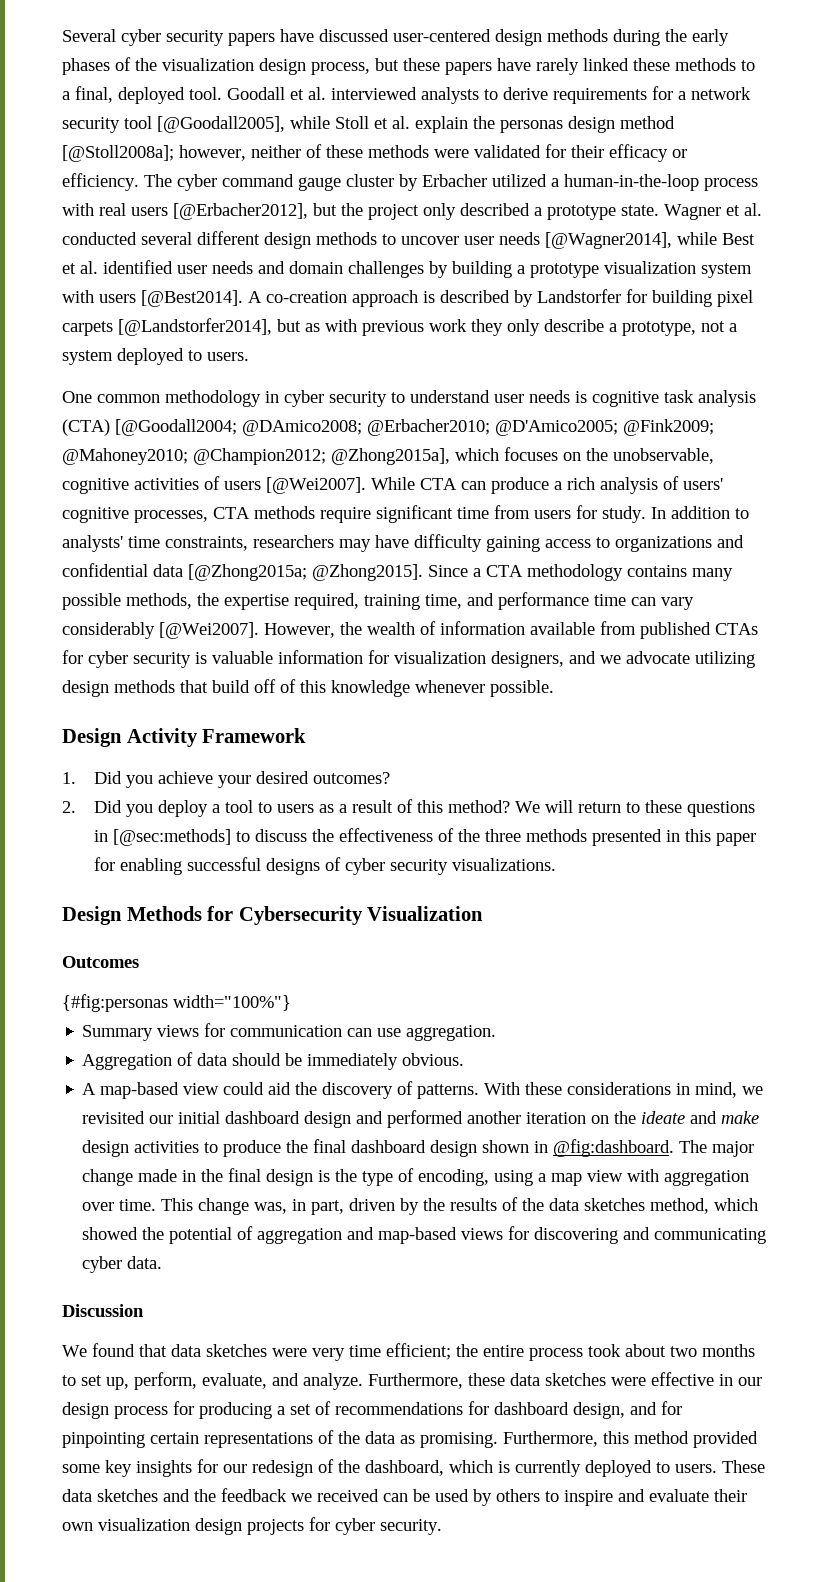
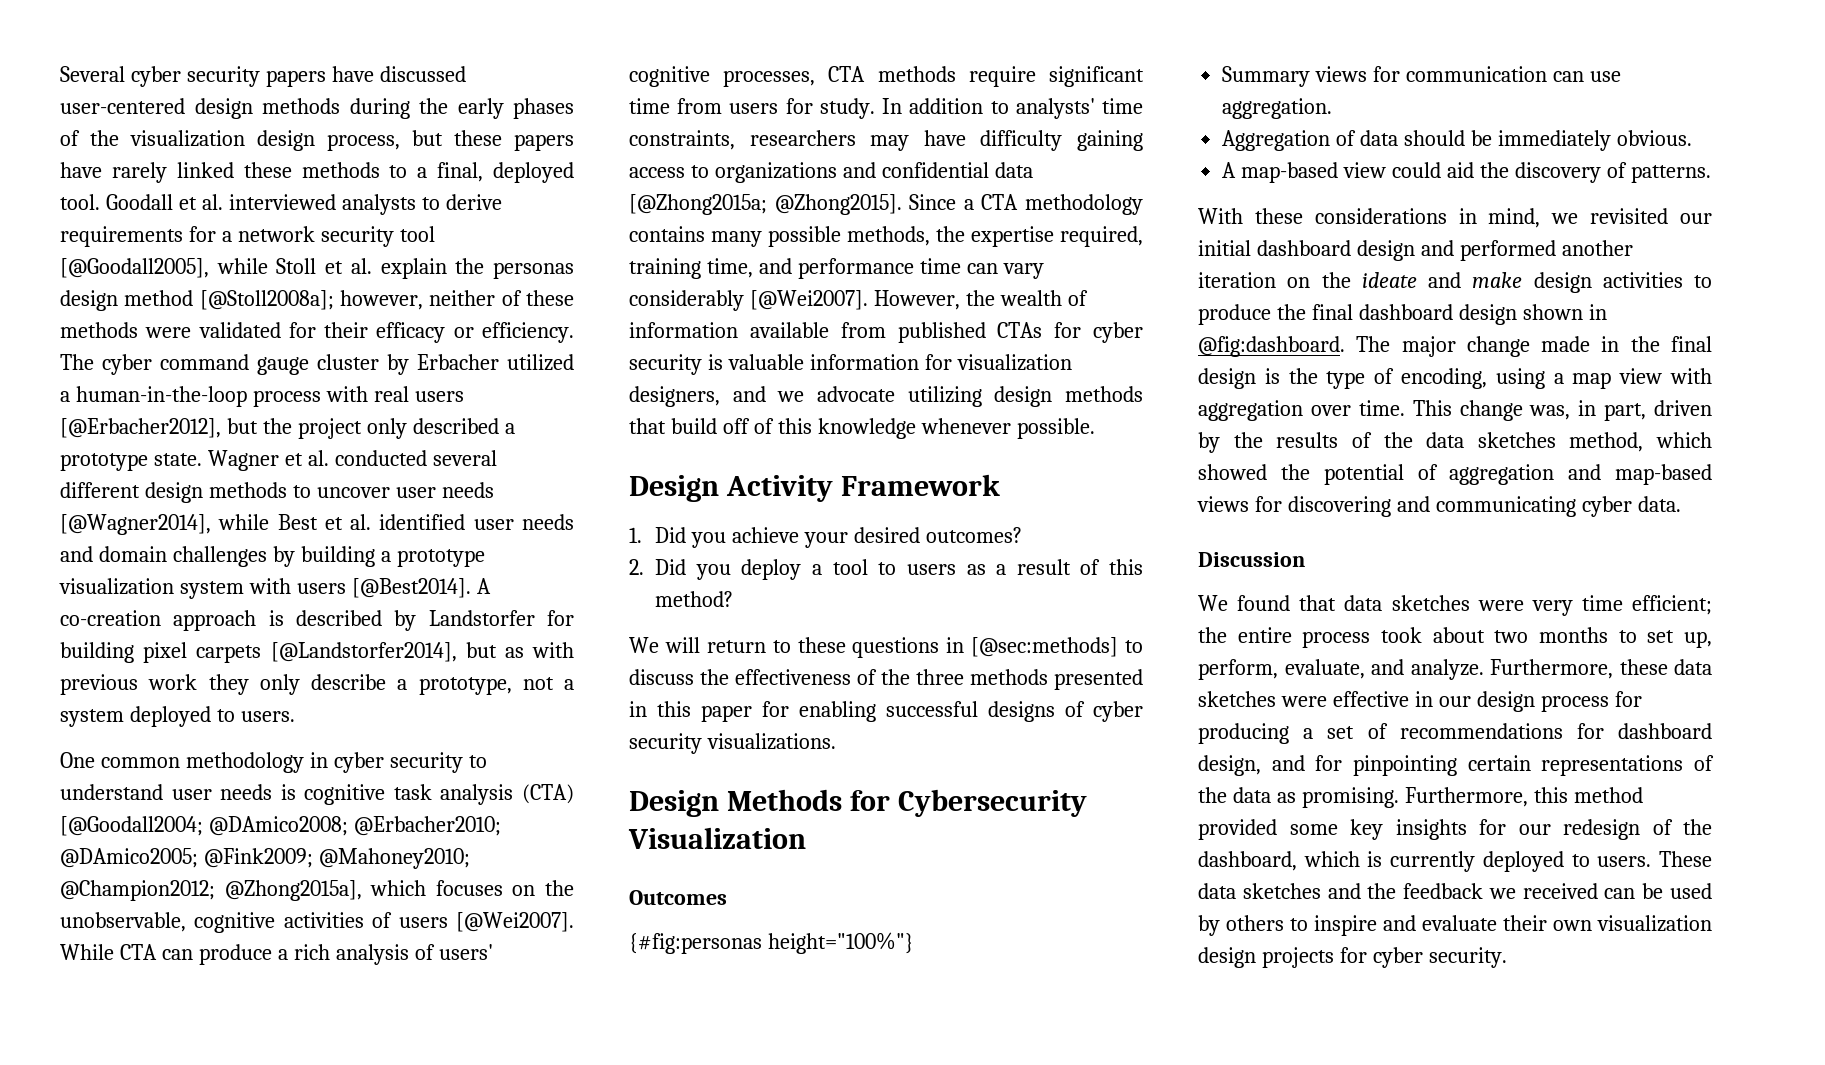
- One common methodology in cyber security to understand user needs is cognitive task analysis (CTA) [@Goodall2004; @DAmico2008; @Erbacher2010; @D'Amico2005; @Fink2009; @Mahoney2010; @Champion2012; @Zhong2015a], which focuses on the unobservable, cognitive activities of users [@Wei2007].
+ One common methodology in cyber security to understand user needs is cognitive task analysis (CTA) [@Goodall2004; @DAmico2008; @Erbacher2010; @DAmico2005; @Fink2009; @Mahoney2010; @Champion2012; @Zhong2015a], which focuses on the unobservable, cognitive activities of users [@Wei2007].
- 2. Did you deploy a tool to users as a result of this method? We will return to these questions in [@sec:methods] to discuss the effectiveness of the three methods presented in this paper for enabling successful designs of cyber security visualizations.
+ 2. Did you deploy a tool to users as a result of this method?
+ We will return to these questions in [@sec:methods] to discuss the effectiveness of the three methods presented in this paper for enabling successful designs of cyber security visualizations.
- {#fig:personas width="100%"}
+ {#fig:personas height="100%"}
- A map-based view could aid the discovery of patterns. With these considerations in mind, we revisited our initial dashboard design and performed another iteration on the ideate and make design activities to produce the final dashboard design shown in @fig:dashboard.
+ A map-based view could aid the discovery of patterns.
+ With these considerations in mind, we revisited our initial dashboard design and performed another iteration on the ideate and make design activities to produce the final dashboard design shown in @fig:dashboard.

